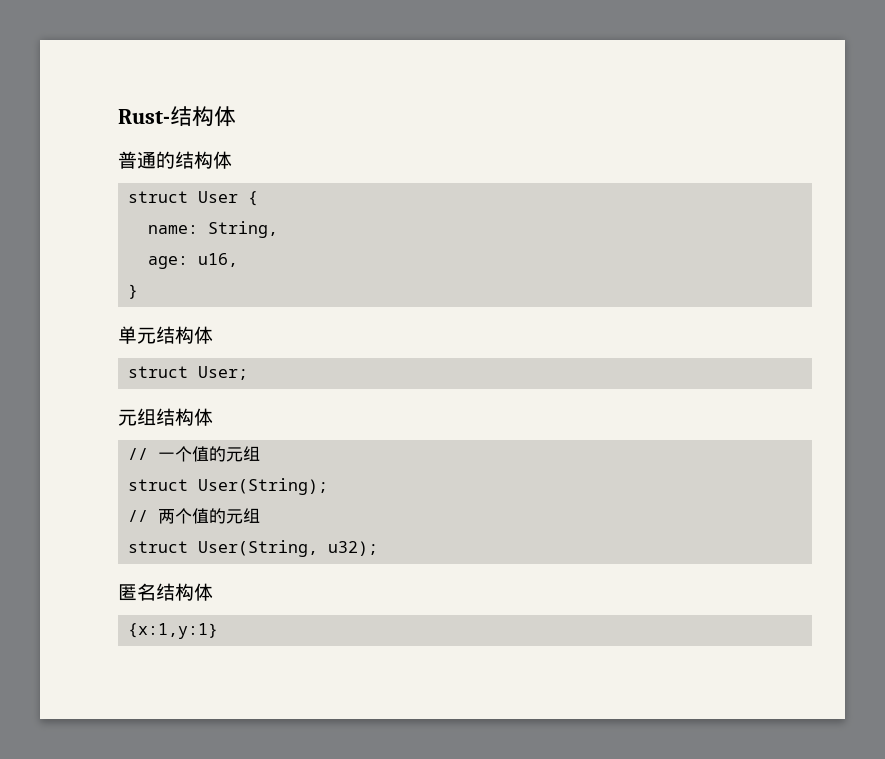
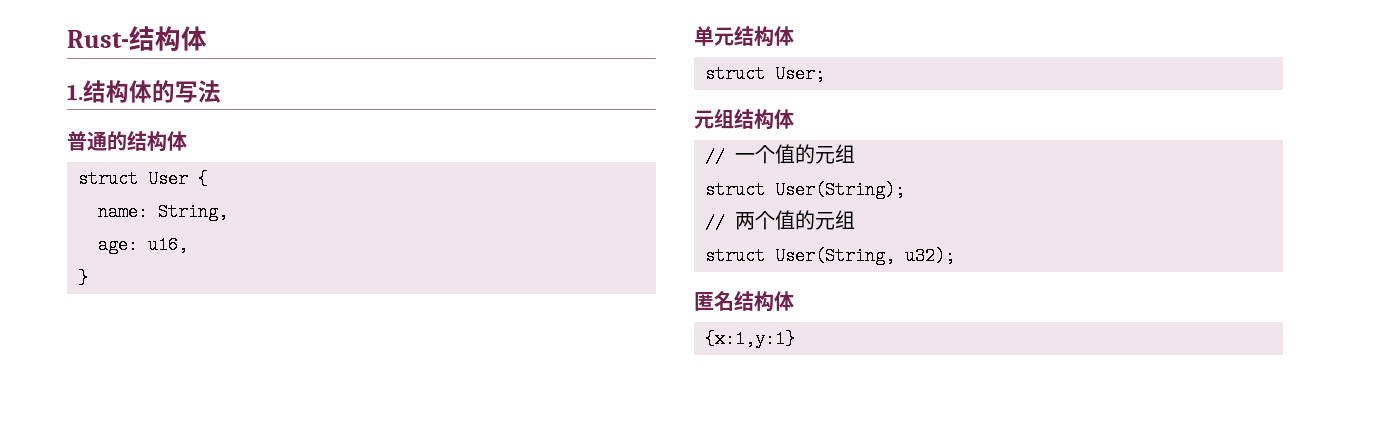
+ 1.结构体的写法

